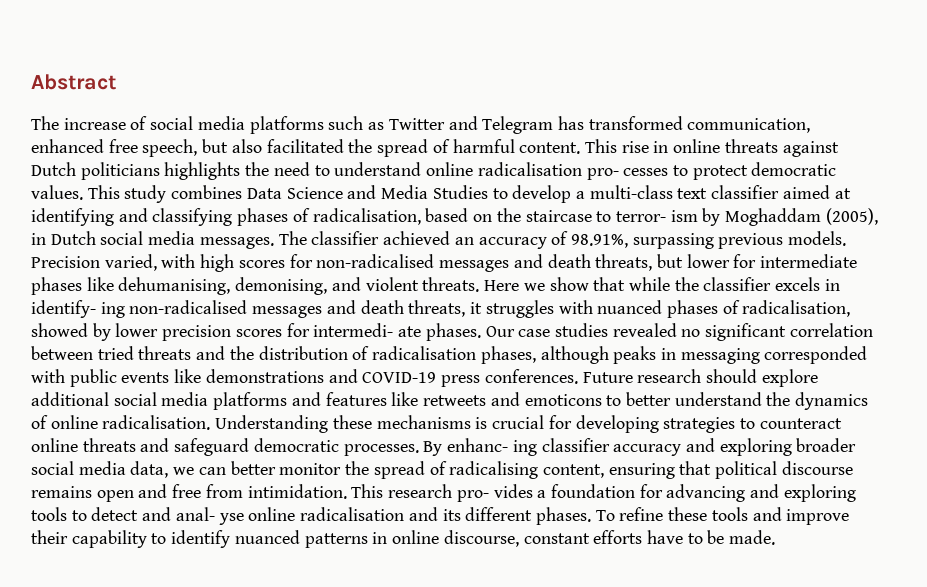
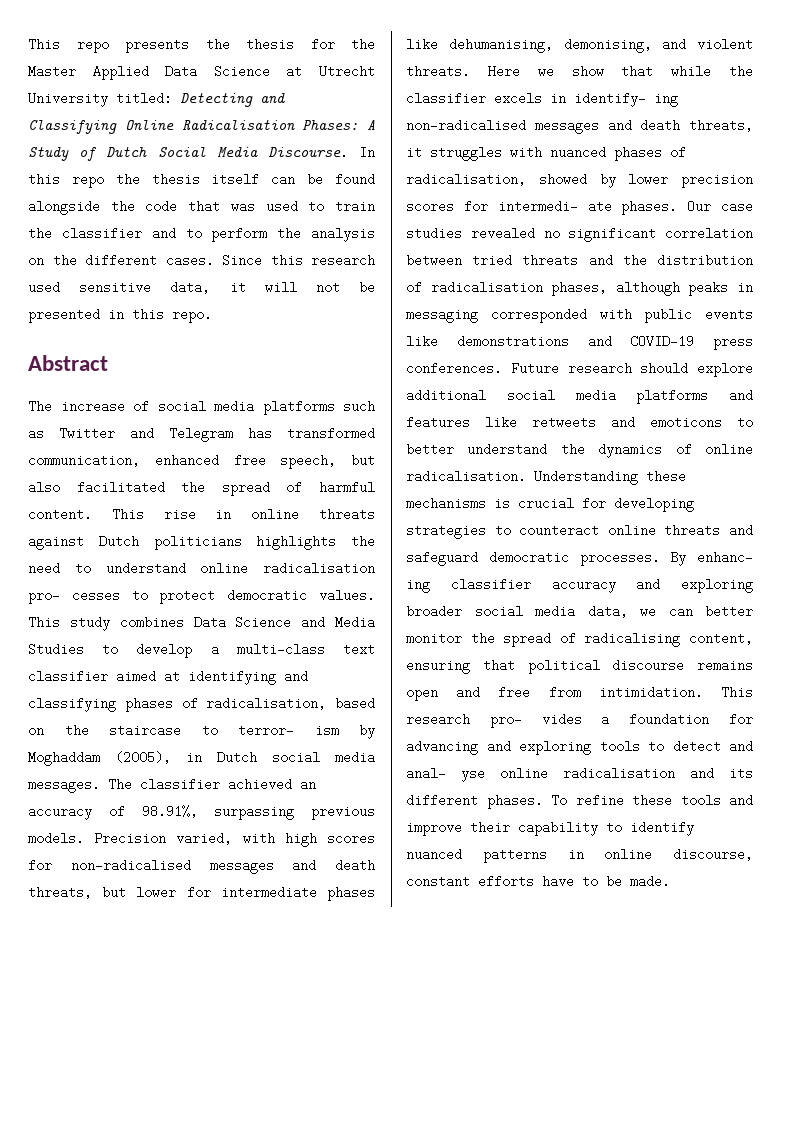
+ This repo presents the thesis for the Master Applied Data Science at Utrecht University titled: Detecting and Classifying Online Radicalisation Phases: A Study of Dutch Social Media Discourse. In this repo the thesis itself can be found alongside the code that was used to train the classifier and to perform the analysis on the different cases. Since this research used sensitive data, it will not be presented in this repo.

